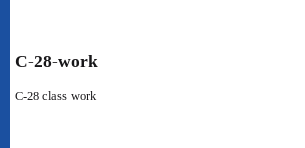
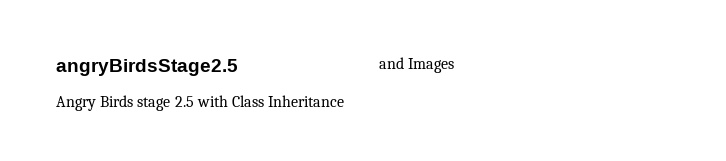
- C-28-work
- C-28 class work
+ angryBirdsStage2.5
+ Angry Birds stage 2.5 with Class Inheritance and Images

